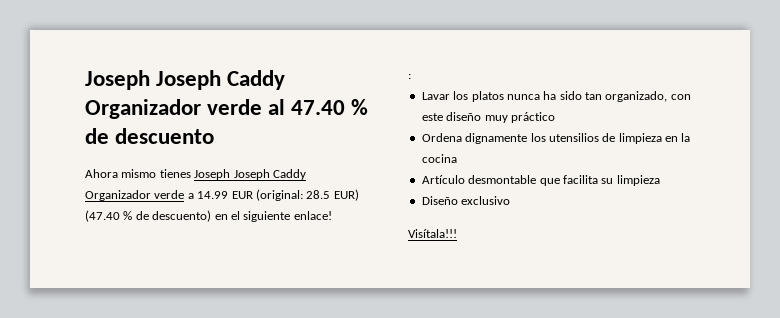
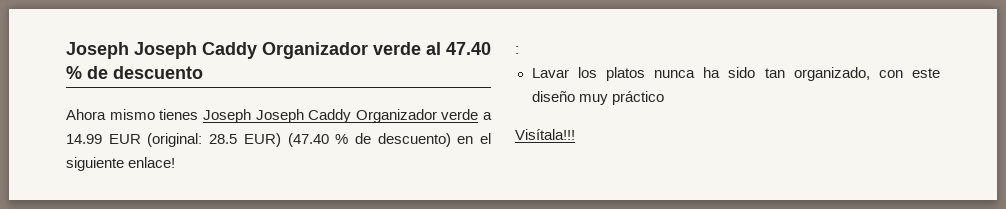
- Ordena dignamente los utensilios de limpieza en la cocina
- Artículo desmontable que facilita su limpieza
- Diseño exclusivo

